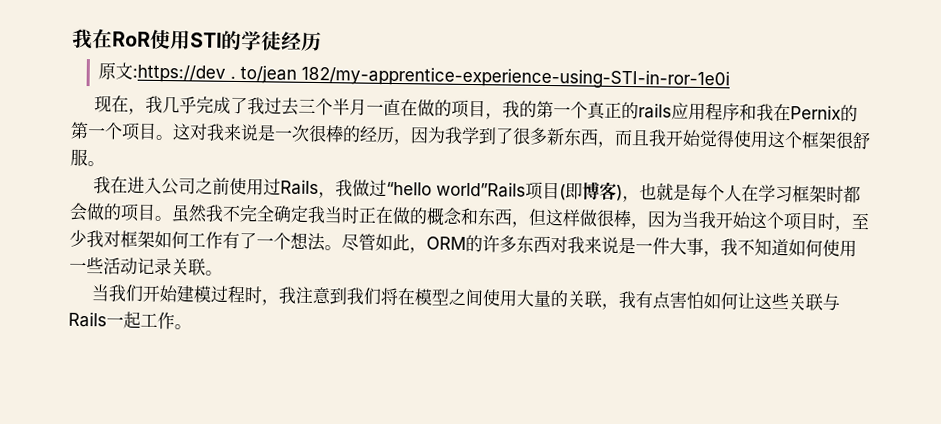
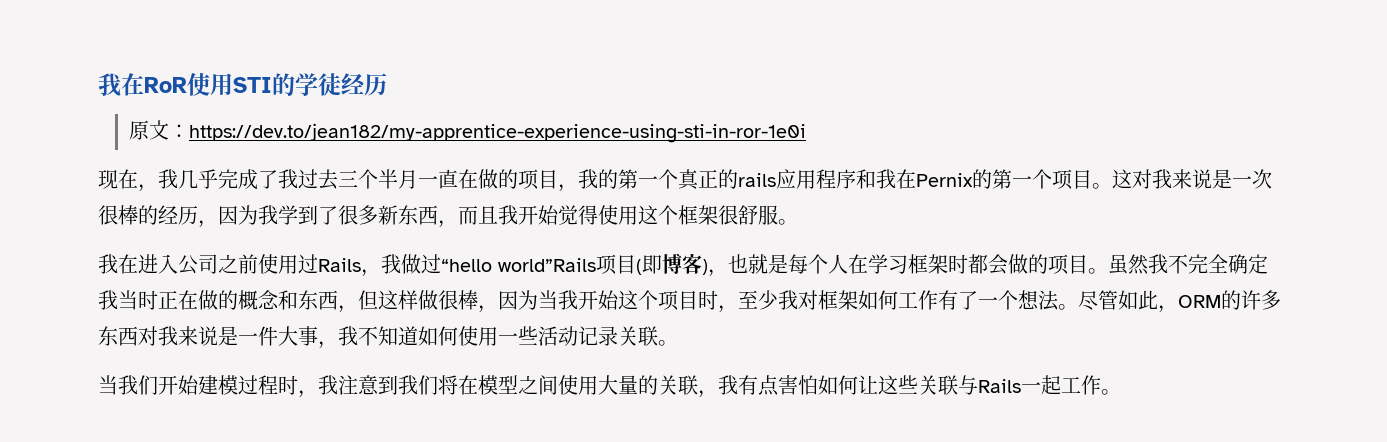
- 原文:https://dev . to/jean 182/my-apprentice-experience-using-STI-in-ror-1e0i
+ 原文：https://dev.to/jean182/my-apprentice-experience-using-sti-in-ror-1e0i

